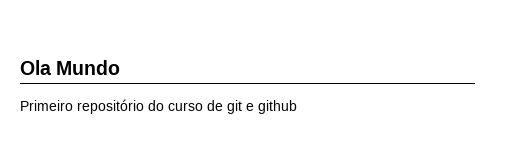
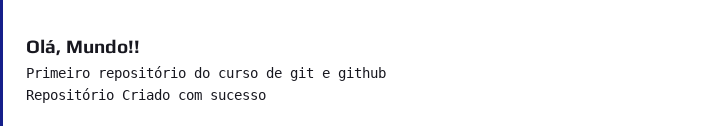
- Ola Mundo
+ Olá, Mundo!!
+ Repositório Criado com sucesso

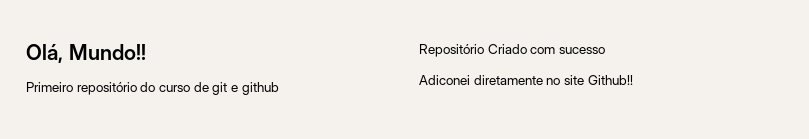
+ Adiconei diretamente no site Github!!

